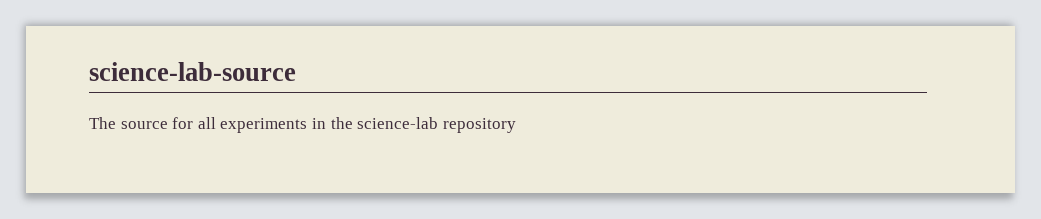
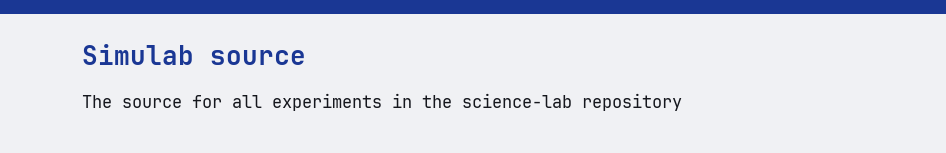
- science-lab-source
+ Simulab source

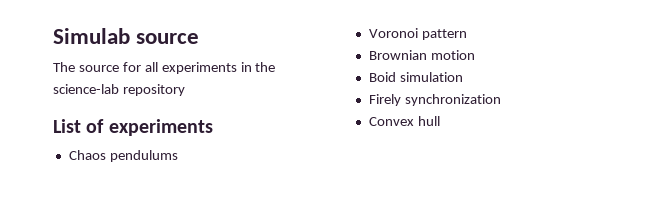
+ List of experiments
+ Chaos pendulums
+ Voronoi pattern
+ Brownian motion
+ Boid simulation
+ Firely synchronization
+ Convex hull

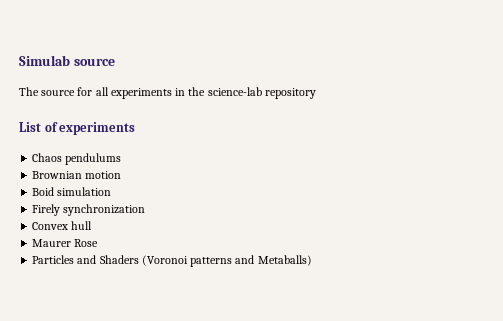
- Voronoi pattern
+ Maurer Rose
+ Particles and Shaders (Voronoi patterns and Metaballs)

